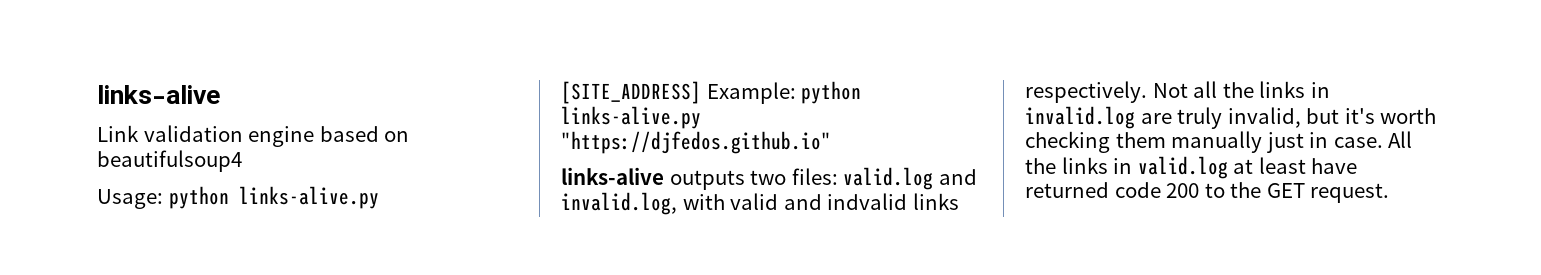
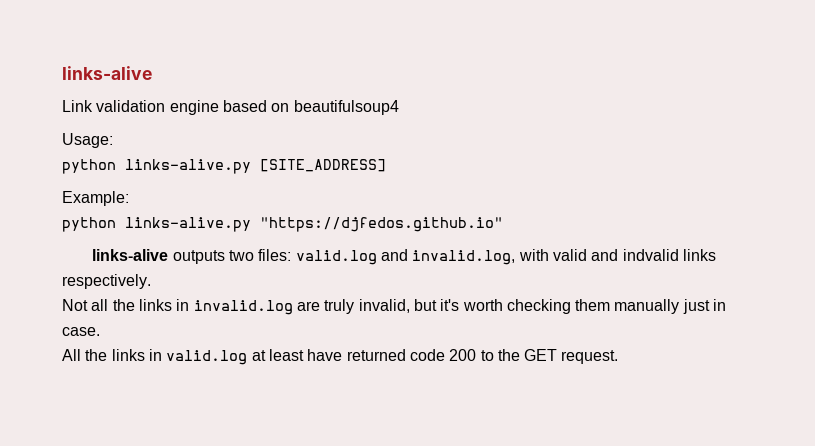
- Usage: python links-alive.py [SITE_ADDRESS] Example: python links-alive.py "https://djfedos.github.io"
+ Usage:
+ python links-alive.py [SITE_ADDRESS]
+ Example:
+ python links-alive.py "https://djfedos.github.io"
- links-alive outputs two files: valid.log and invalid.log, with valid and indvalid links respectively. Not all the links in invalid.log are truly invalid, but it's worth checking them manually just in case. All the links in valid.log at least have returned code 200 to the GET request.
+ links-alive outputs two files: valid.log and invalid.log, with valid and indvalid links respectively.
+ Not all the links in invalid.log are truly invalid, but it's worth checking them manually just in case.
+ All the links in valid.log at least have returned code 200 to the GET request.

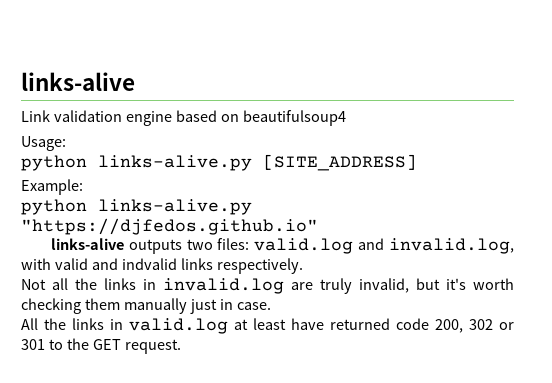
- All the links in valid.log at least have returned code 200 to the GET request.
+ All the links in valid.log at least have returned code 200, 302 or 301 to the GET request.

